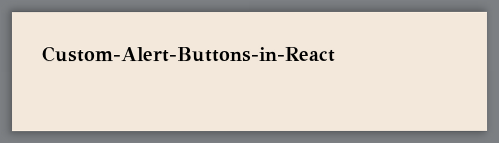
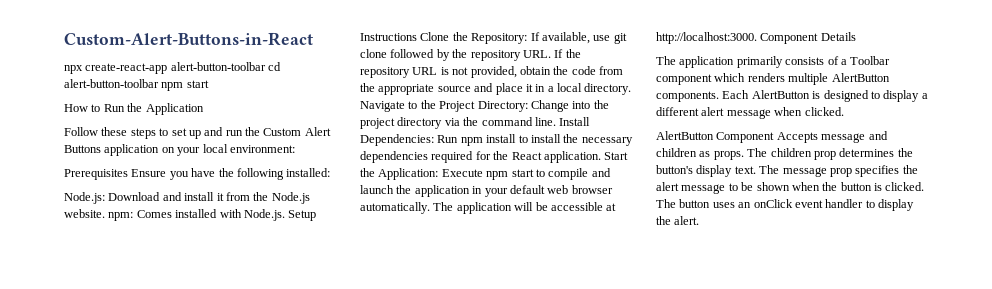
+ npx create-react-app alert-button-toolbar cd alert-button-toolbar npm start
+ How to Run the Application
+ Follow these steps to set up and run the Custom Alert Buttons application on your local environment:
+ Prerequisites Ensure you have the following installed:
+ Node.js: Download and install it from the Node.js website. npm: Comes installed with Node.js. Setup Instructions Clone the Repository: If available, use git clone followed by the repository URL. If the repository URL is not provided, obtain the code from the appropriate source and place it in a local directory. Navigate to the Project Directory: Change into the project directory via the command line. Install Dependencies: Run npm install to install the necessary dependencies required for the React application. Start the Application: Execute npm start to compile and launch the application in your default web browser automatically. The application will be accessible at http://localhost:3000. Component Details
+ The application primarily consists of a Toolbar component which renders multiple AlertButton components. Each AlertButton is designed to display a different alert message when clicked.
+ AlertButton Component Accepts message and children as props. The children prop determines the button's display text. The message prop specifies the alert message to be shown when the button is clicked. The button uses an onClick event handler to display the alert.

